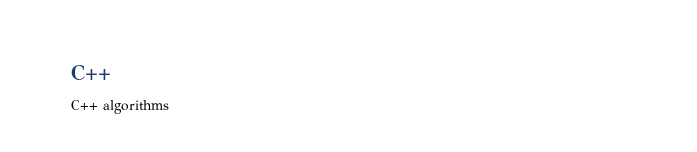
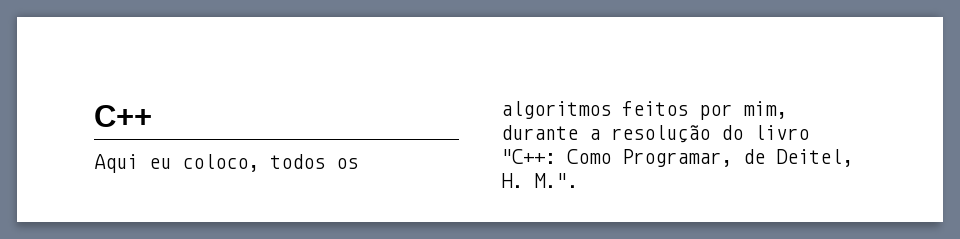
- C++ algorithms
+ Aqui eu coloco, todos os algoritmos feitos por mim, durante a resolução do livro "C++: Como Programar, de Deitel, H. M.".

